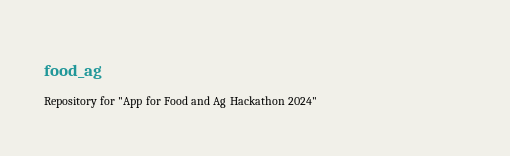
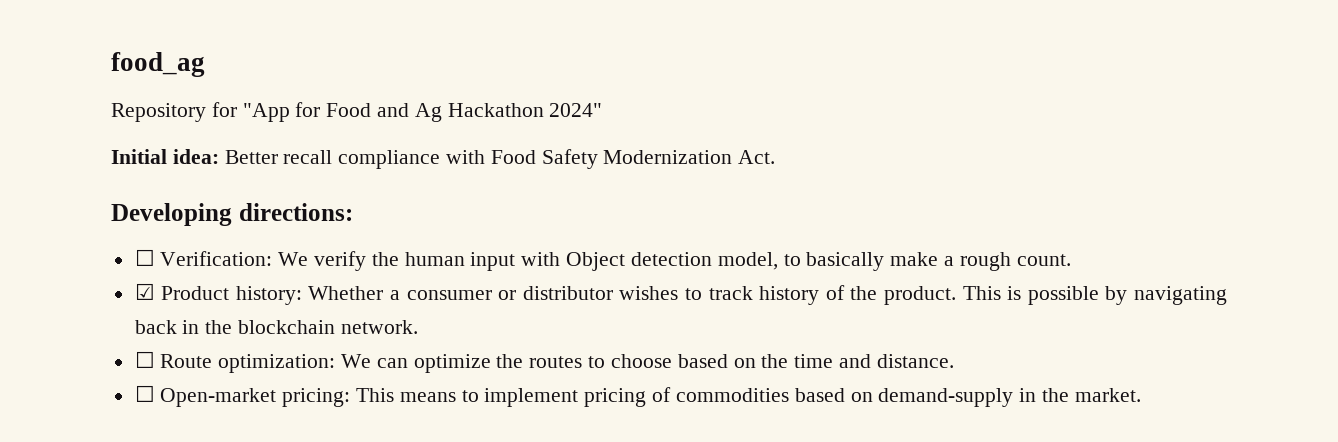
+ Initial idea: Better recall compliance with Food Safety Modernization Act.
+ Developing directions:
+ ☐ Verification: We verify the human input with Object detection model, to basically make a rough count.
+ ☑ Product history: Whether a consumer or distributor wishes to track history of the product. This is possible by navigating back in the blockchain network.
+ ☐ Route optimization: We can optimize the routes to choose based on the time and distance.
+ ☐ Open-market pricing: This means to implement pricing of commodities based on demand-supply in the market.

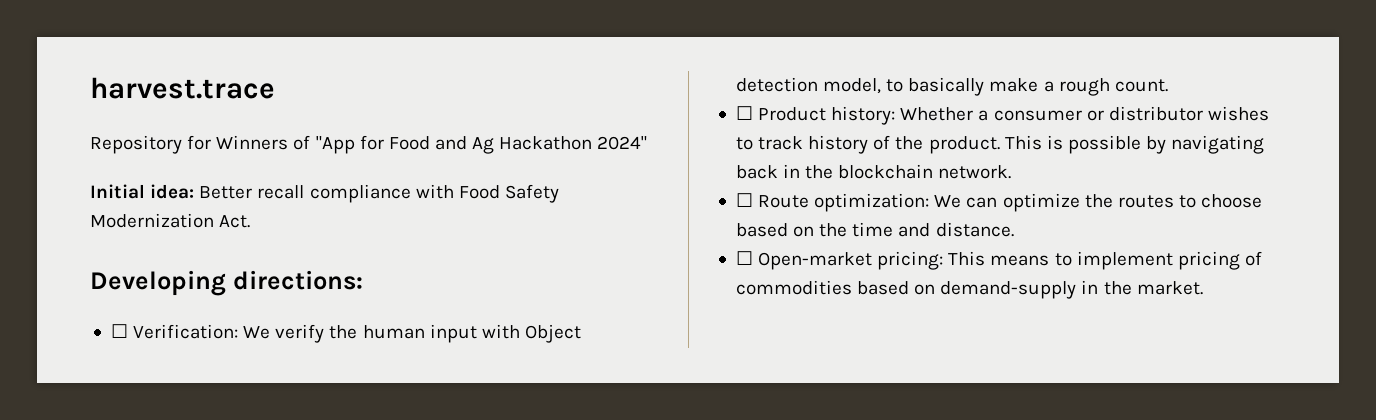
- food_ag
+ harvest.trace
- Repository for "App for Food and Ag Hackathon 2024"
+ Repository for Winners of "App for Food and Ag Hackathon 2024"
- ☑ Product history: Whether a consumer or distributor wishes to track history of the product.
+ ☐ Product history: Whether a consumer or distributor wishes to track history of the product.

